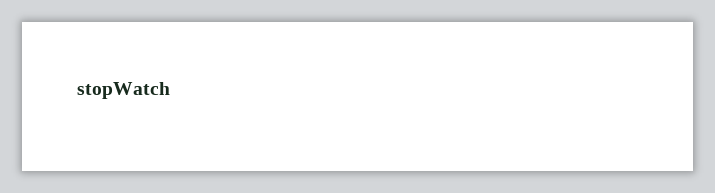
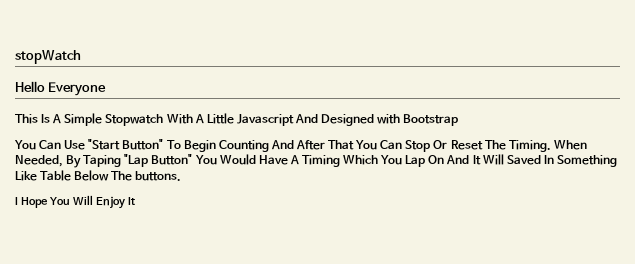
+ Hello Everyone
+ This Is A Simple Stopwatch With A Little Javascript And Designed with Bootstrap
+ You Can Use "Start Button" To Begin Counting And After That You Can Stop Or Reset The Timing. When Needed, By Taping "Lap Button" You Would Have A Timing Which You Lap On And It Will Saved In Something Like Table Below The buttons.
+ I Hope You Will Enjoy It

